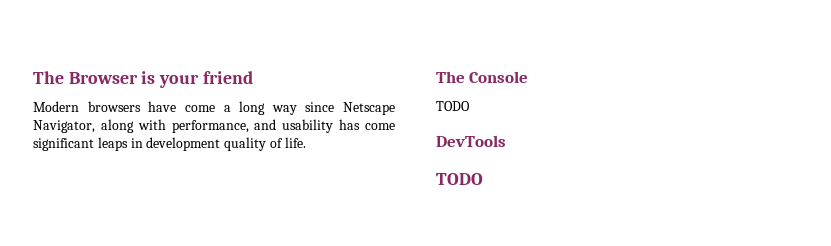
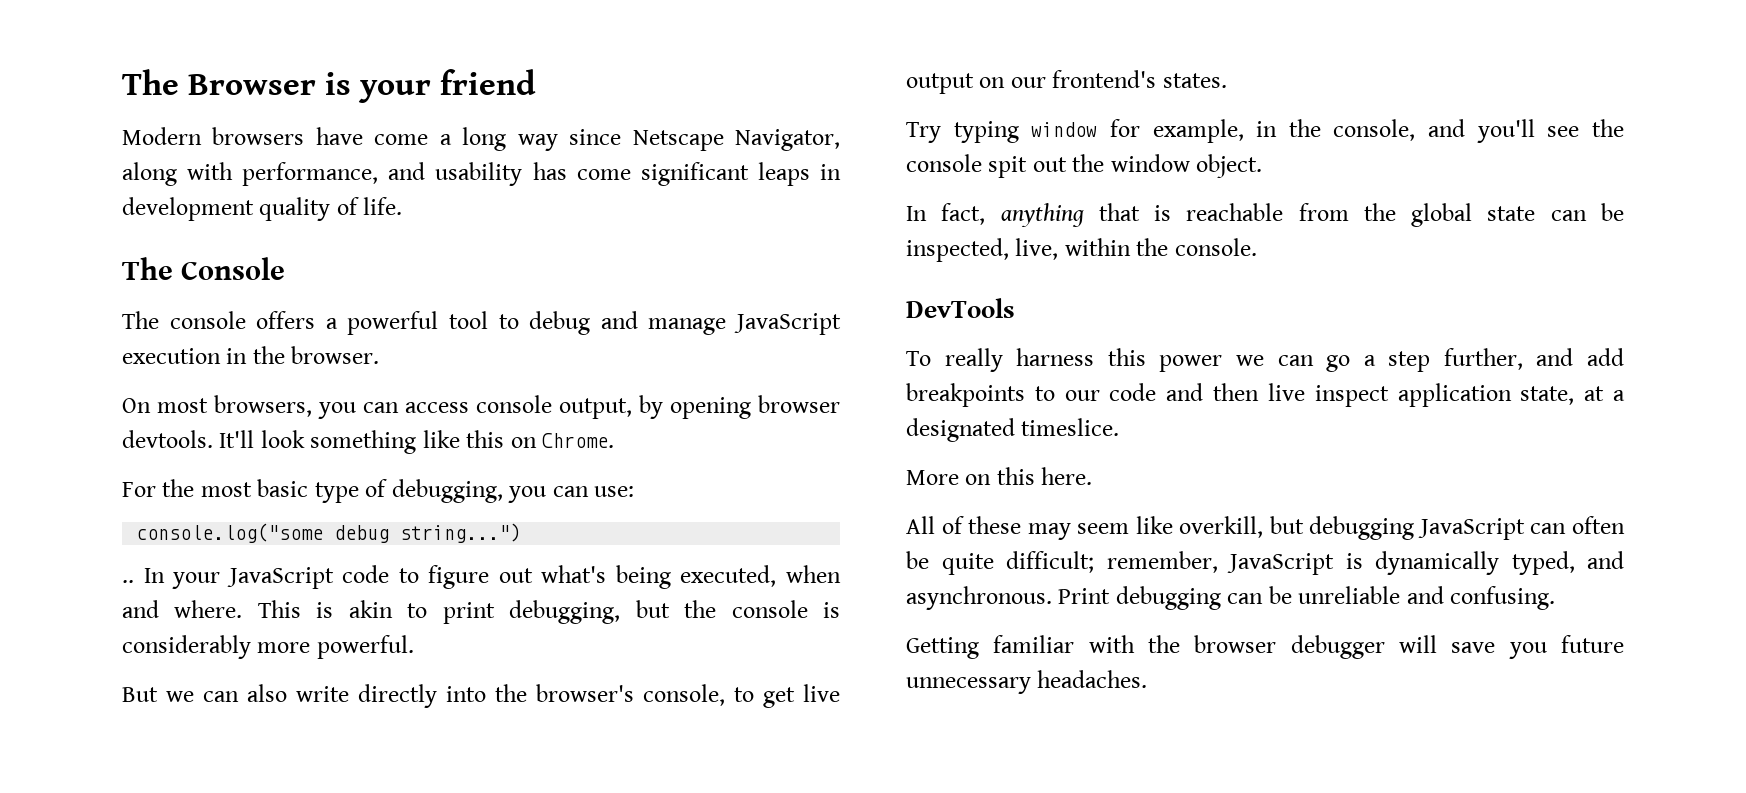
  The Console
- TODO
+ The console offers a powerful tool to debug and manage JavaScript execution in the browser.
+ On most browsers, you can access console output, by opening browser devtools. It'll look something like this on Chrome.
+ For the most basic type of debugging, you can use:
+ console.log("some debug string...")
+ .. In your JavaScript code to figure out what's being executed, when and where. This is akin to print debugging, but the console is considerably more powerful.
+ But we can also write directly into the browser's console, to get live output on our frontend's states.
+ Try typing window for example, in the console, and you'll see the console spit out the window object.
+ In fact, anything that is reachable from the global state can be inspected, live, within the console.
  DevTools
- TODO
+ To really harness this power we can go a step further, and add breakpoints to our code and then live inspect application state, at a designated timeslice.
+ More on this here.
+ All of these may seem like overkill, but debugging JavaScript can often be quite difficult; remember, JavaScript is dynamically typed, and asynchronous. Print debugging can be unreliable and confusing.
+ Getting familiar with the browser debugger will save you future unnecessary headaches.

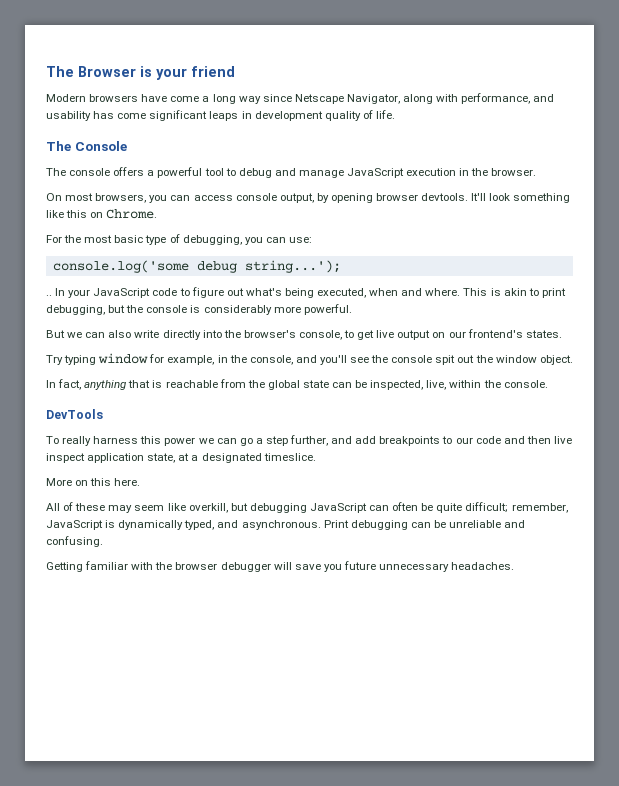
- console.log("some debug string...")
+ console.log('some debug string...');

